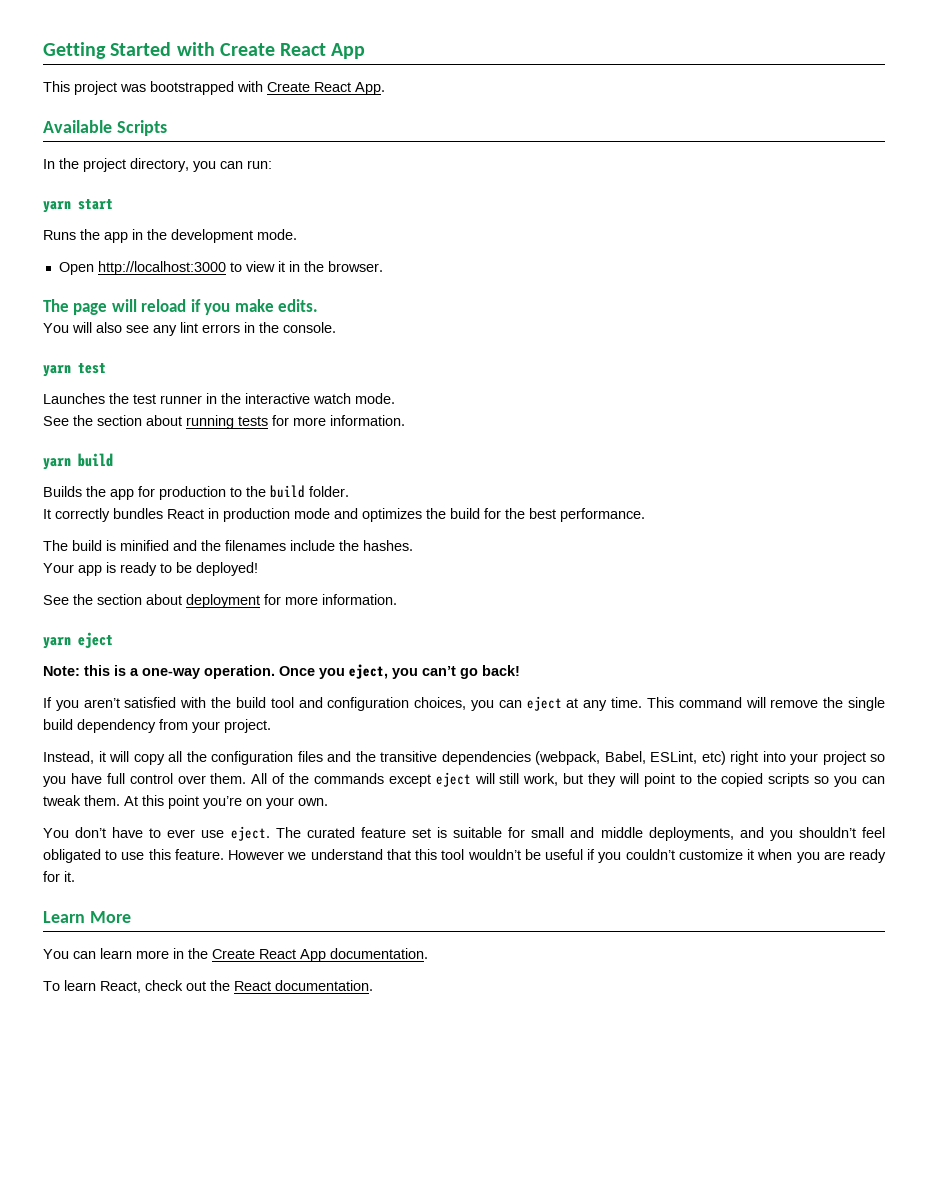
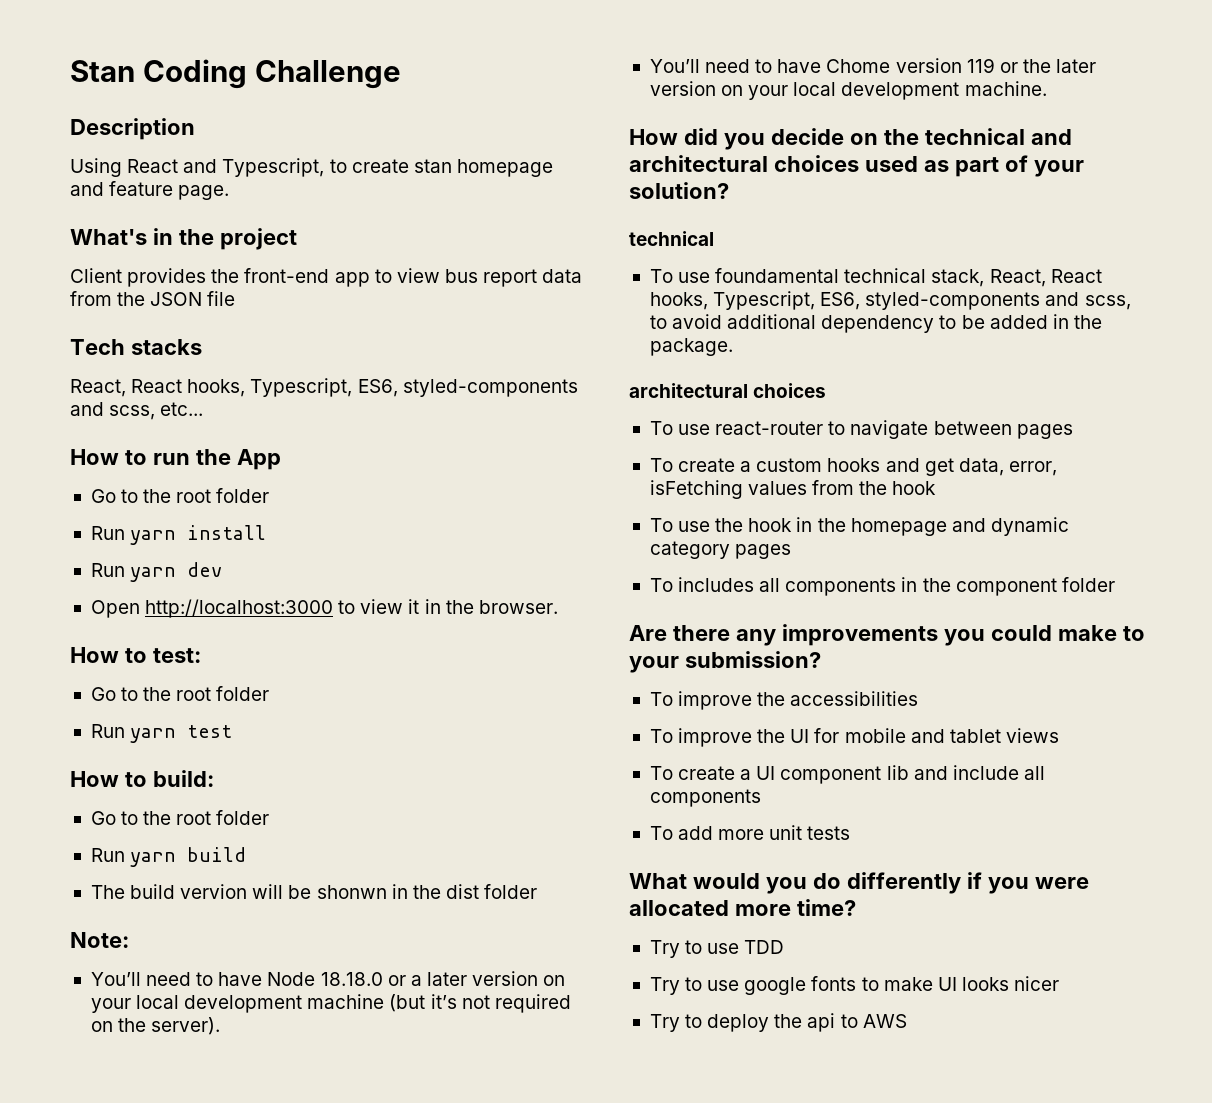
- Getting Started with Create React App
- This project was bootstrapped with Create React App.
- Available Scripts
- In the project directory, you can run:
- yarn start
- Runs the app in the development mode.
+ Stan Coding Challenge
+ Description
+ Using React and Typescript, to create stan homepage and feature page.
+ What's in the project
+ Client provides the front-end app to view bus report data from the JSON file
+ Tech stacks
+ React, React hooks, Typescript, ES6, styled-components and scss, etc...
+ How to run the App
+ Go to the root folder
+ Run yarn install
+ Run yarn dev
- The page will reload if you make edits.
- You will also see any lint errors in the console.
- yarn test
- Launches the test runner in the interactive watch mode.
- See the section about running tests for more information.
- yarn build
- Builds the app for production to the build folder.
- It correctly bundles React in production mode and optimizes the build for the best performance.
- The build is minified and the filenames include the hashes.
- Your app is ready to be deployed!
- See the section about deployment for more information.
- yarn eject
- Note: this is a one-way operation. Once you eject, you can’t go back!
- If you aren’t satisfied with the build tool and configuration choices, you can eject at any time. This command will remove the single build dependency from your project.
- Instead, it will copy all the configuration files and the transitive dependencies (webpack, Babel, ESLint, etc) right into your project so you have full control over them. All of the commands except eject will still work, but they will point to the copied scripts so you can tweak them. At this point you’re on your own.
- You don’t have to ever use eject. The curated feature set is suitable for small and middle deployments, and you shouldn’t feel obligated to use this feature. However we understand that this tool wouldn’t be useful if you couldn’t customize it when you are ready for it.
- Learn More
- You can learn more in the Create React App documentation.
- To learn React, check out the React documentation.
+ How to test:
+ Go to the root folder
+ Run yarn test
+ How to build:
+ Go to the root folder
+ Run yarn build
+ The build vervion will be shonwn in the dist folder
+ Note:
+ You’ll need to have Node 18.18.0 or a later version on your local development machine (but it’s not required on the server).
+ You’ll need to have Chome version 119 or the later version on your local development machine.
+ How did you decide on the technical and architectural choices used as part of your solution?
+ technical
+ To use foundamental technical stack, React, React hooks, Typescript, ES6, styled-components and scss, to avoid additional dependency to be added in the package.
+ architectural choices
+ To use react-router to navigate between pages
+ To create a custom hooks and get data, error, isFetching values from the hook
+ To use the hook in the homepage and dynamic category pages
+ To includes all components in the component folder
+ Are there any improvements you could make to your submission?
+ To improve the accessibilities
+ To improve the UI for mobile and tablet views
+ To create a UI component lib and include all components
+ To add more unit tests
+ What would you do differently if you were allocated more time?
+ Try to use TDD
+ Try to use google fonts to make UI looks nicer
+ Try to deploy the api to AWS

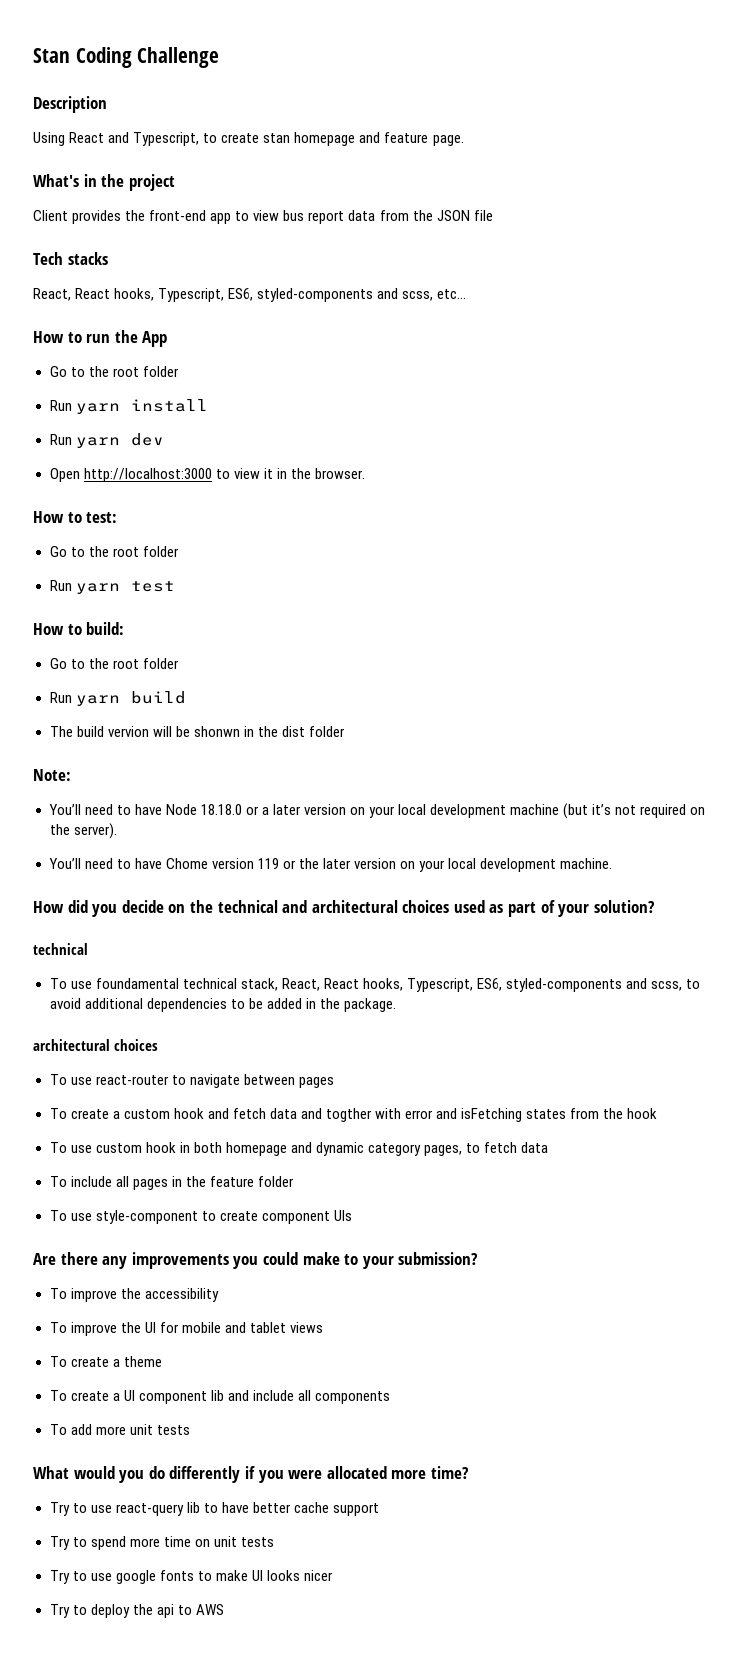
- To use foundamental technical stack, React, React hooks, Typescript, ES6, styled-components and scss, to avoid additional dependency to be added in the package.
+ To use foundamental technical stack, React, React hooks, Typescript, ES6, styled-components and scss, to avoid additional dependencies to be added in the package.
- To create a custom hooks and get data, error, isFetching values from the hook
+ To create a custom hook and fetch data and togther with error and isFetching states from the hook
- To use the hook in the homepage and dynamic category pages
- To includes all components in the component folder
+ To use custom hook in both homepage and dynamic category pages, to fetch data
+ To include all pages in the feature folder
+ To use style-component to create component UIs
- To improve the accessibilities
+ To improve the accessibility
+ To create a theme
- Try to use TDD
+ Try to use react-query lib to have better cache support
+ Try to spend more time on unit tests

